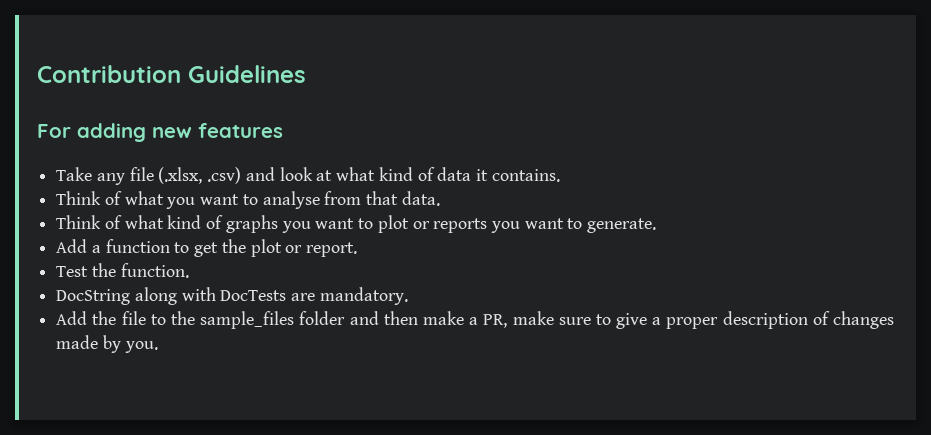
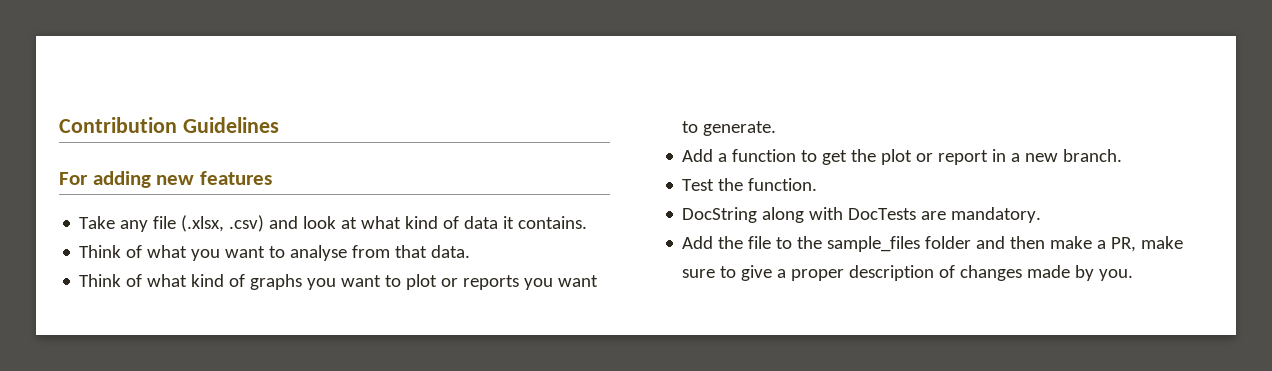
- Add a function to get the plot or report.
+ Add a function to get the plot or report in a new branch.

